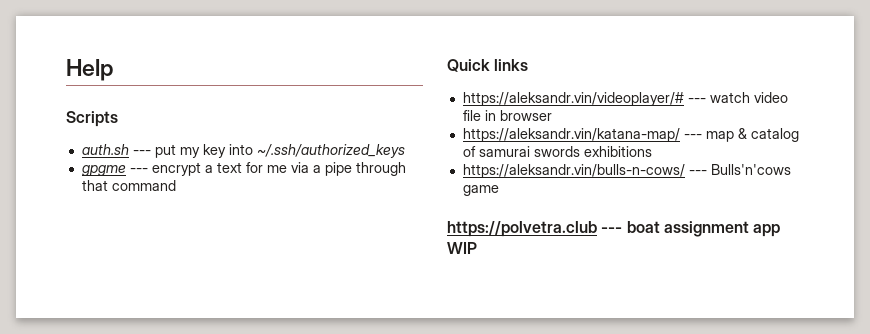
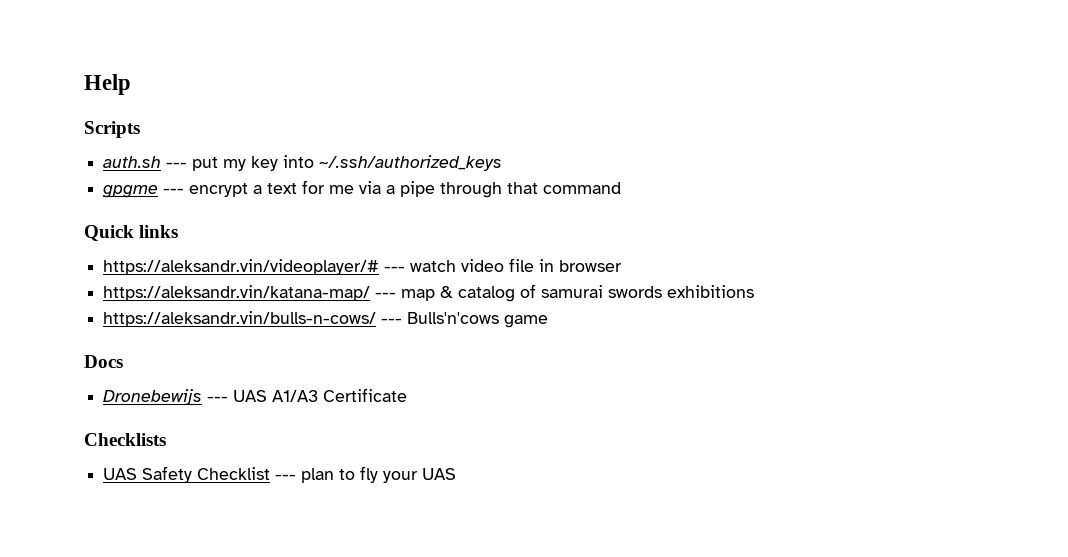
- https://polvetra.club --- boat assignment app WIP
+ Docs
+ Dronebewijs --- UAS A1/A3 Certificate
+ Checklists
+ UAS Safety Checklist --- plan to fly your UAS

